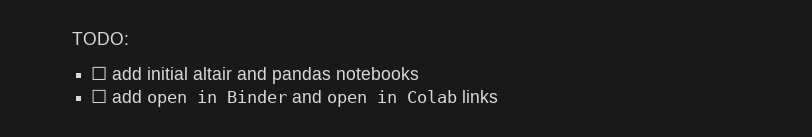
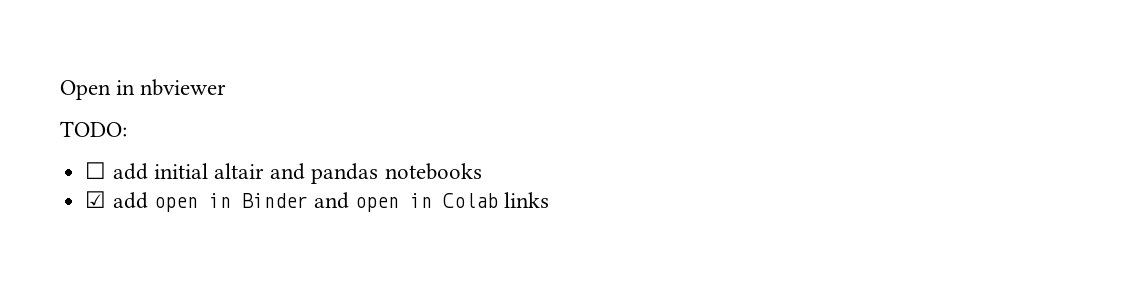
+ Open in nbviewer
- ☐ add open in Binder and open in Colab links
+ ☑ add open in Binder and open in Colab links

